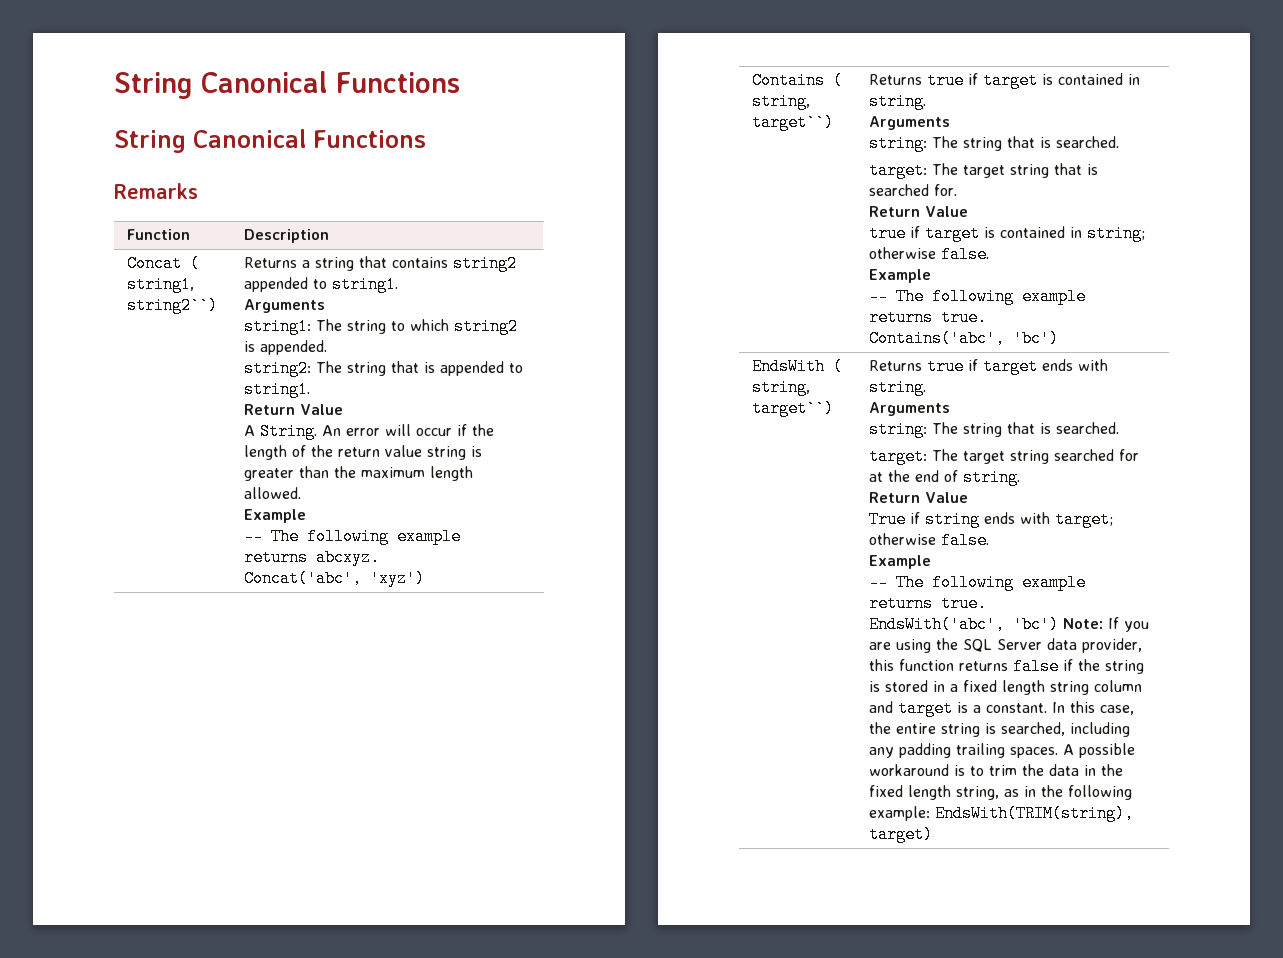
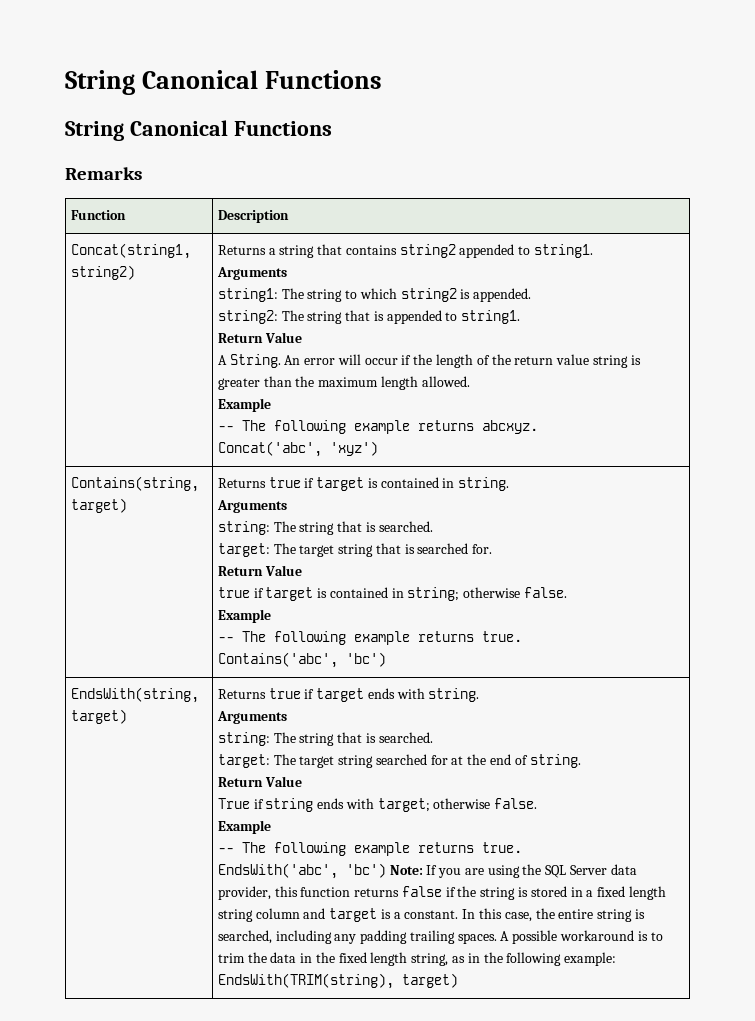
- Concat ( string1, string2``)
+ Concat(string1, string2)
- Contains ( string, target``)
+ Contains(string, target)
- EndsWith ( string, target``)
+ EndsWith(string, target)

